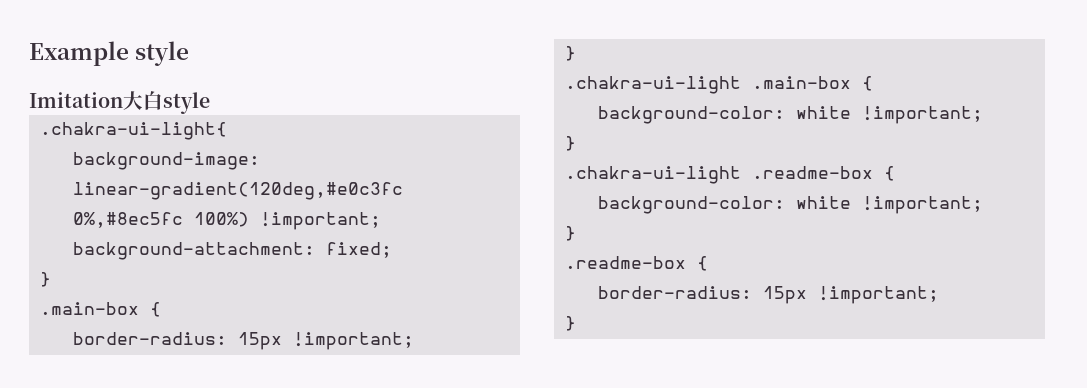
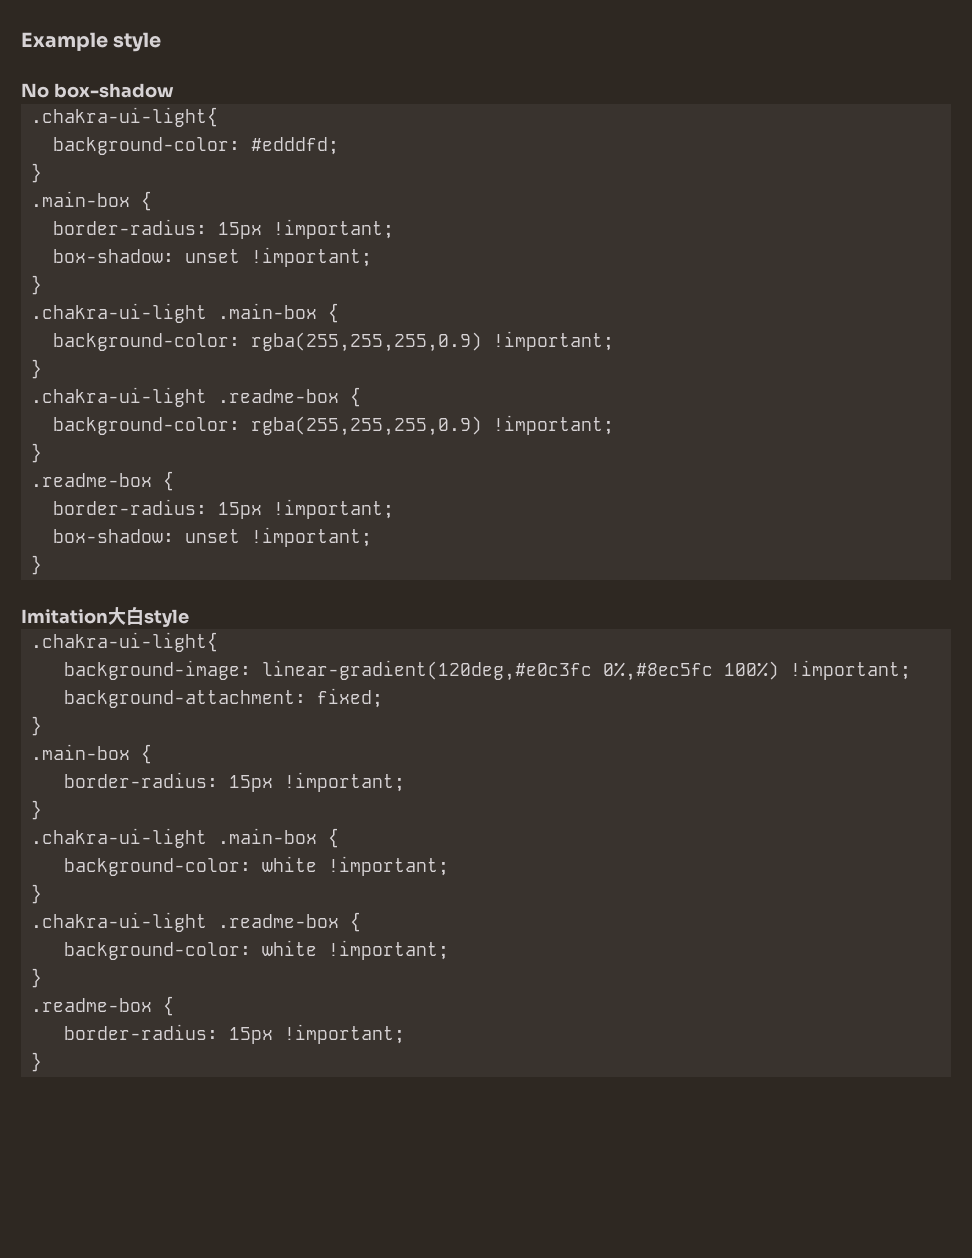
+ No box-shadow
+ .chakra-ui-light{
+ background-color: #edddfd;
+ }
+ .main-box {
+ border-radius: 15px !important;
+ box-shadow: unset !important;
+ }
+ .chakra-ui-light .main-box {
+ background-color: rgba(255,255,255,0.9) !important;
+ }
+ .chakra-ui-light .readme-box {
+ background-color: rgba(255,255,255,0.9) !important;
+ }
+ .readme-box {
+ border-radius: 15px !important;
+ box-shadow: unset !important;
+ }

